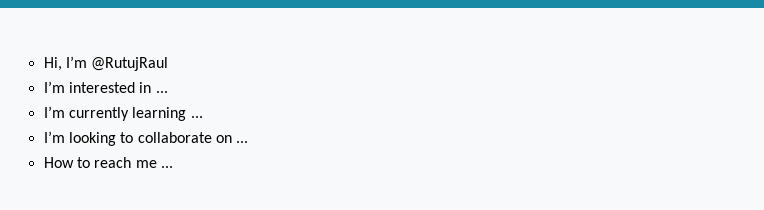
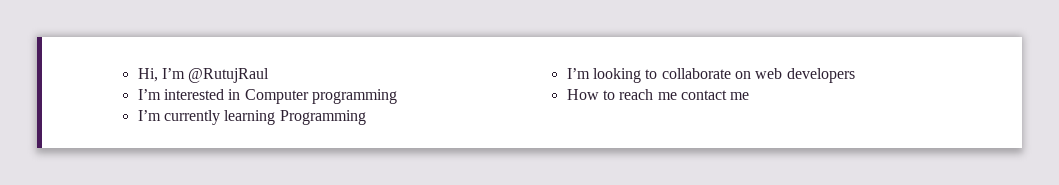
- I’m interested in ...
+ I’m interested in Computer programming
- I’m currently learning ...
+ I’m currently learning Programming
- I’m looking to collaborate on ...
+ I’m looking to collaborate on web developers
- How to reach me ...
+ How to reach me contact me

